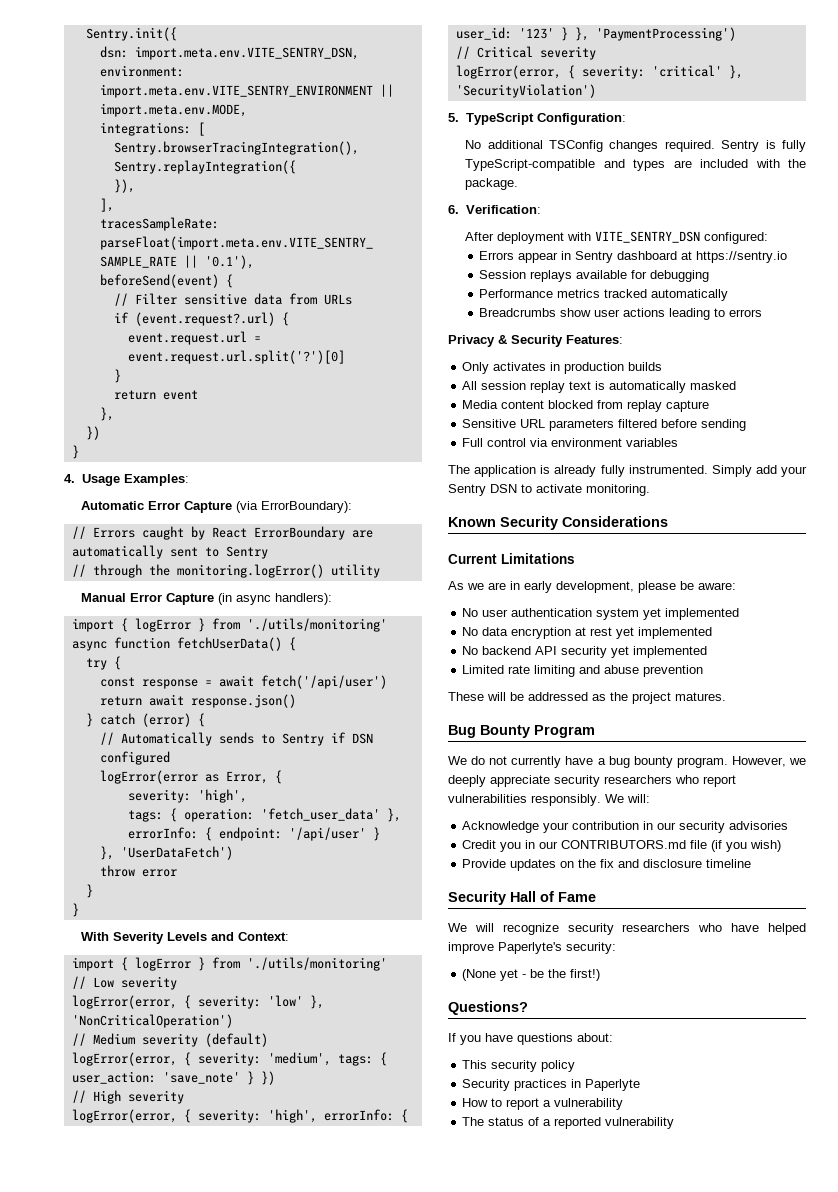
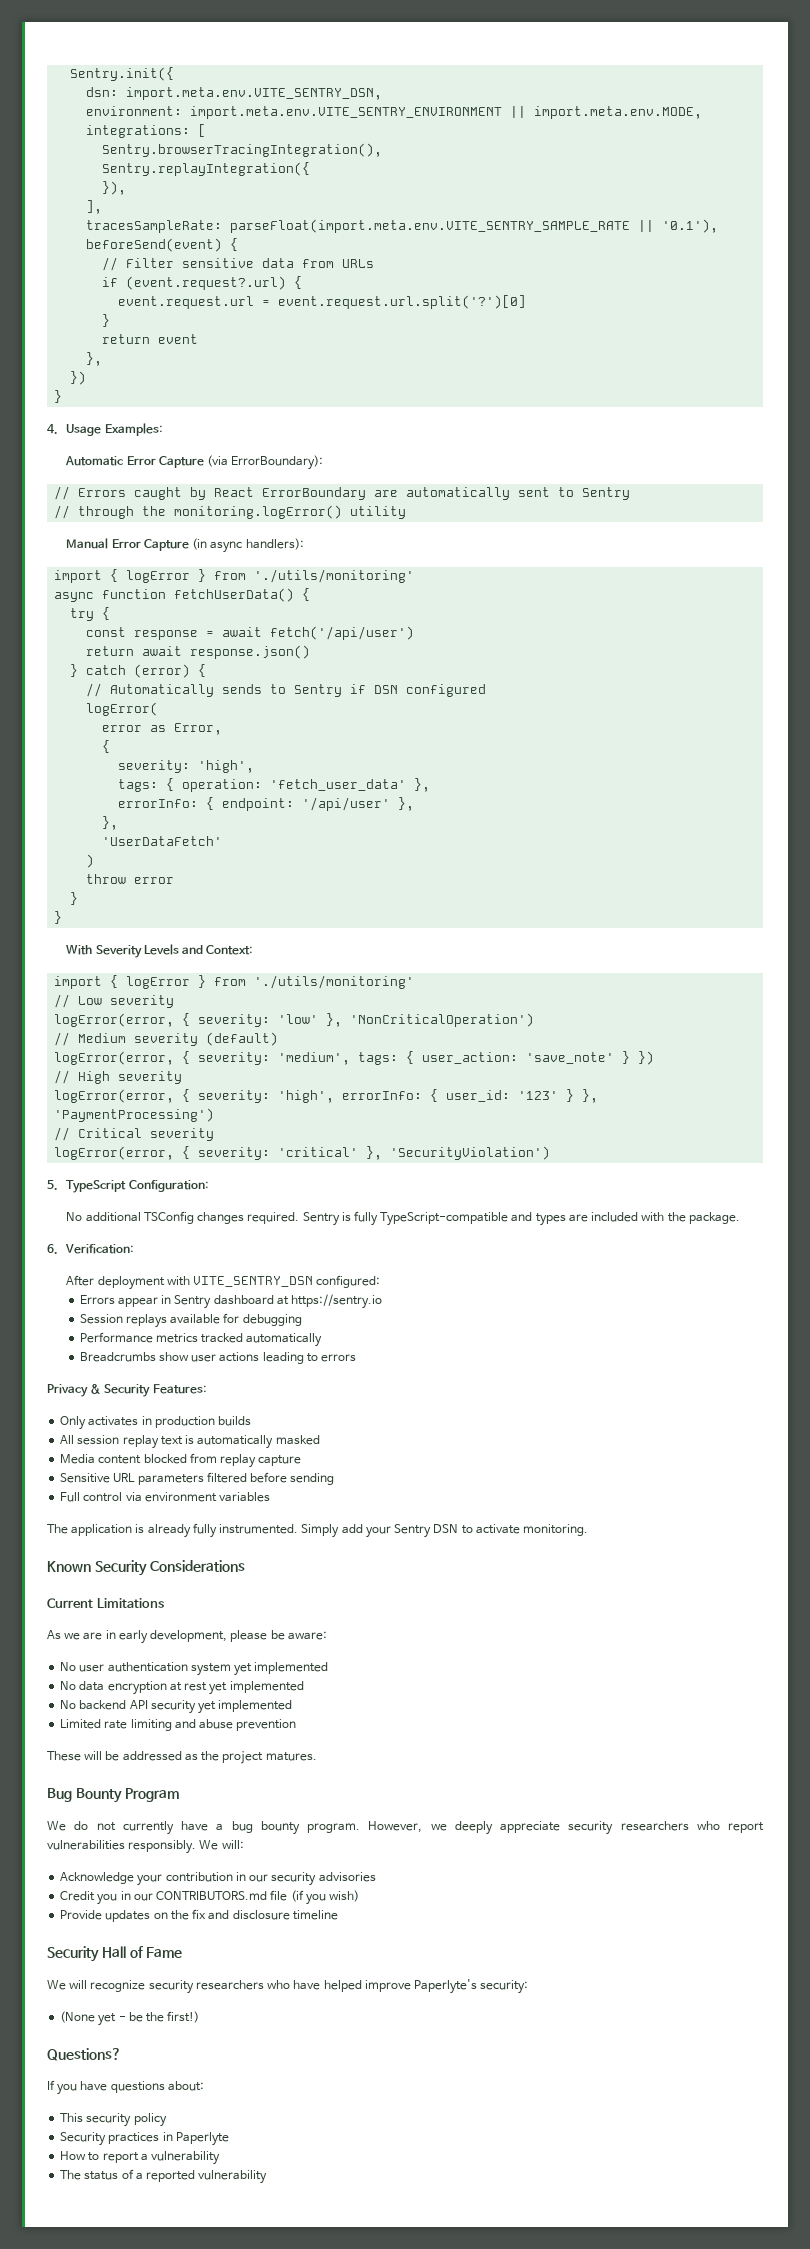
- logError(error as Error, {
+ logError(
+ error as Error,
+ {
- errorInfo: { endpoint: '/api/user' }
- }, 'UserDataFetch')
+ errorInfo: { endpoint: '/api/user' },
+ },
+ 'UserDataFetch'
+ )

